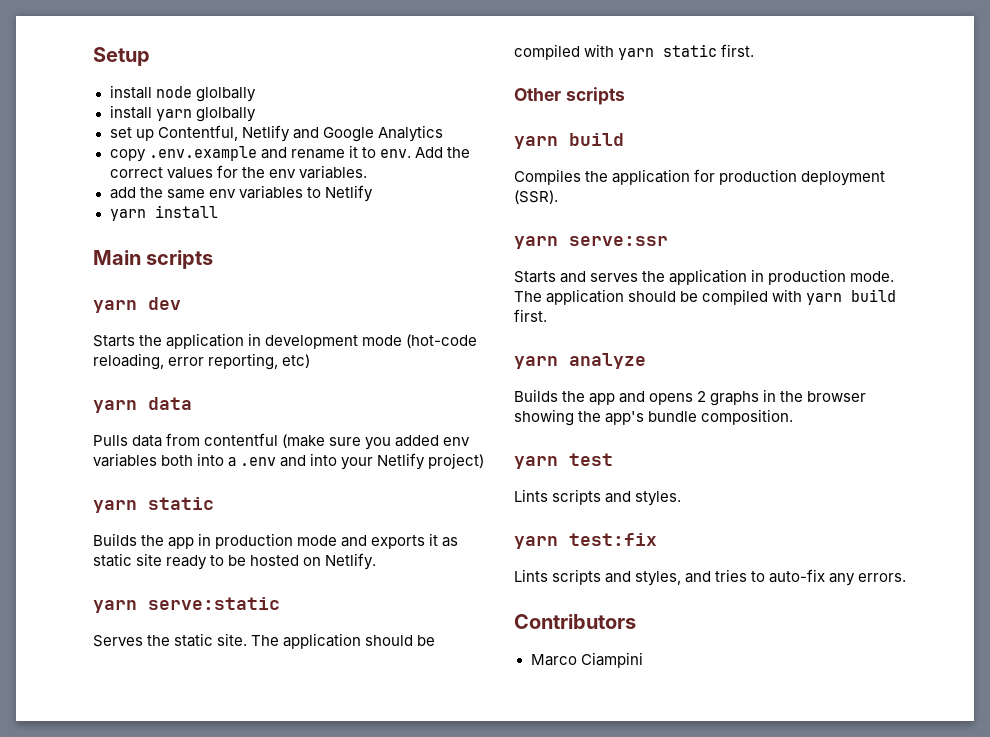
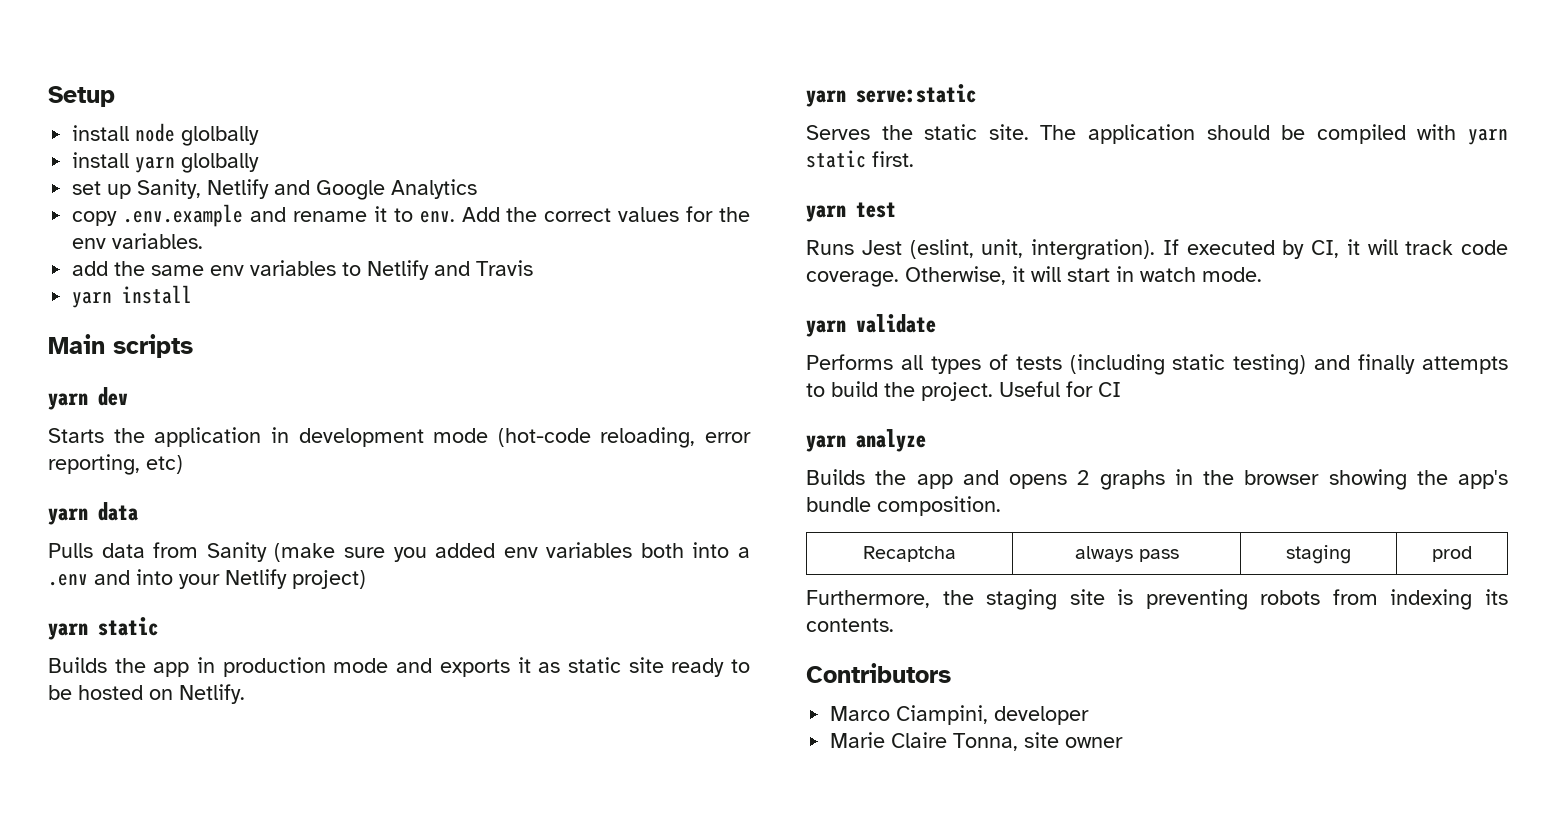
- set up Contentful, Netlify and Google Analytics
+ set up Sanity, Netlify and Google Analytics
- add the same env variables to Netlify
+ add the same env variables to Netlify and Travis
- Pulls data from contentful (make sure you added env variables both into a .env and into your Netlify project)
+ Pulls data from Sanity (make sure you added env variables both into a .env and into your Netlify project)
- Other scripts
- yarn build
- Compiles the application for production deployment (SSR).
- yarn serve:ssr
- Starts and serves the application in production mode. The application should be compiled with yarn build first.
+ yarn test
+ Runs Jest (eslint, unit, intergration). If executed by CI, it will track code coverage. Otherwise, it will start in watch mode.
+ yarn validate
+ Performs all types of tests (including static testing) and finally attempts to build the project. Useful for CI
- yarn test
- Lints scripts and styles.
- yarn test:fix
- Lints scripts and styles, and tries to auto-fix any errors.
+ Recaptcha | always pass | staging | prod
+ Furthermore, the staging site is preventing robots from indexing its contents.
  Contributors
- Marco Ciampini
+ Marco Ciampini, developer
+ Marie Claire Tonna, site owner

